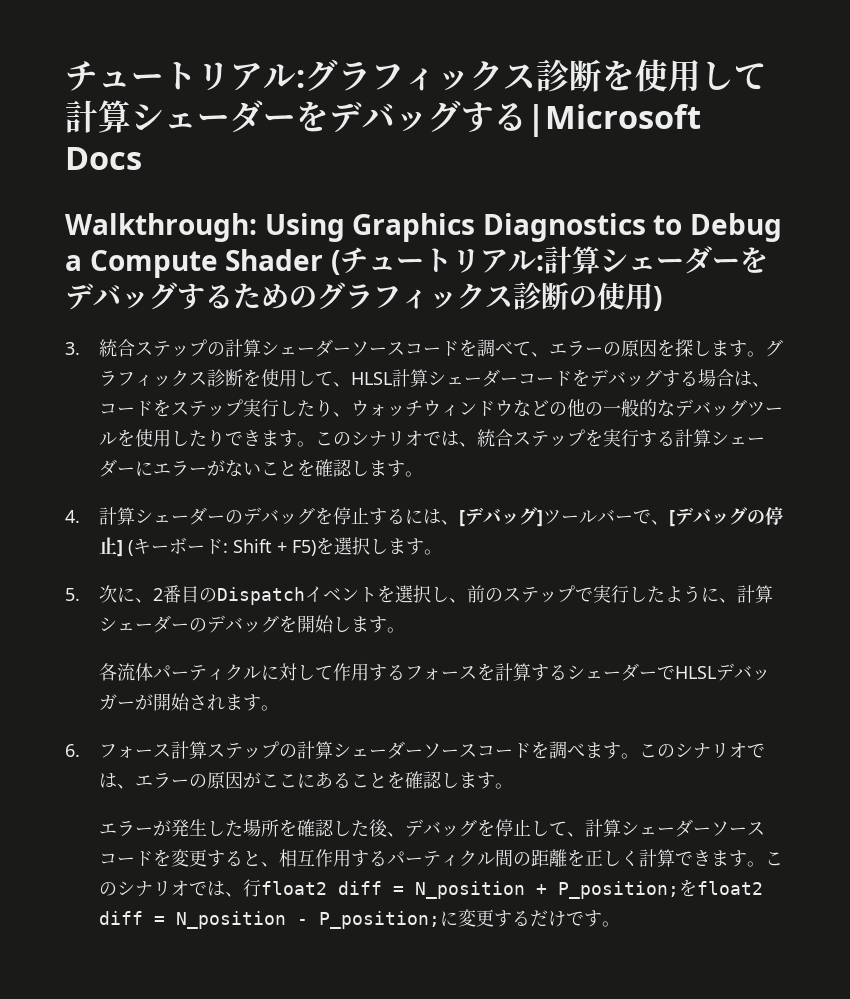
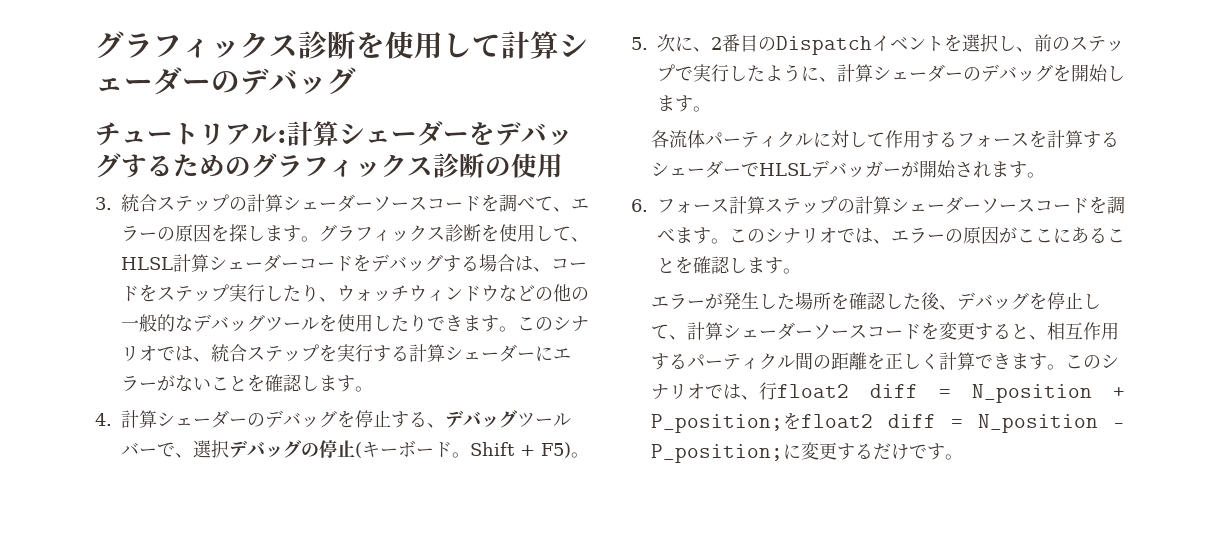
- チュートリアル:グラフィックス診断を使用して計算シェーダーをデバッグする|Microsoft Docs
- Walkthrough: Using Graphics Diagnostics to Debug a Compute Shader (チュートリアル:計算シェーダーをデバッグするためのグラフィックス診断の使用)
+ グラフィックス診断を使用して計算シェーダーのデバッグ
+ チュートリアル:計算シェーダーをデバッグするためのグラフィックス診断の使用
- 4.計算シェーダーのデバッグを停止するには、[デバッグ]ツールバーで、[デバッグの停止] (キーボード: Shift + F5)を選択します。
+ 4.計算シェーダーのデバッグを停止する、デバッグツールバーで、選択デバッグの停止(キーボード。Shift + F5)。

